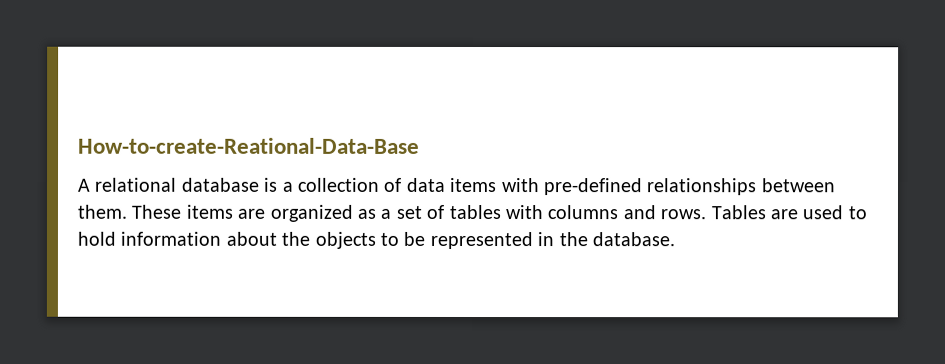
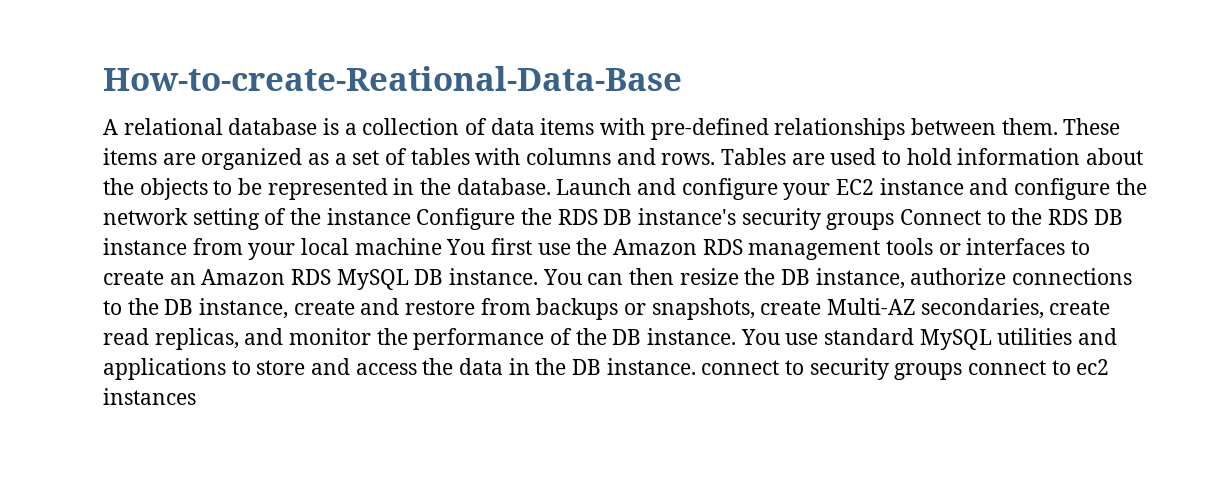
+ Launch and configure your EC2 instance and configure the network setting of the instance Configure the RDS DB instance's security groups Connect to the RDS DB instance from your local machine You first use the Amazon RDS management tools or interfaces to create an Amazon RDS MySQL DB instance. You can then resize the DB instance, authorize connections to the DB instance, create and restore from backups or snapshots, create Multi-AZ secondaries, create read replicas, and monitor the performance of the DB instance. You use standard MySQL utilities and applications to store and access the data in the DB instance. connect to security groups connect to ec2 instances

